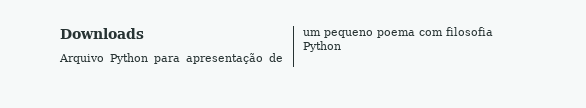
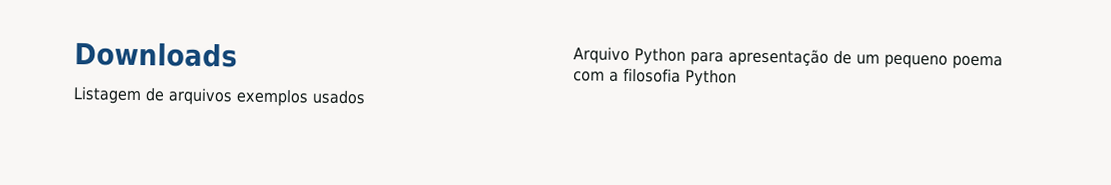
+ Listagem de arquivos exemplos usados
- Arquivo Python para apresentação de um pequeno poema com filosofia Python
+ Arquivo Python para apresentação de um pequeno poema com a filosofia Python

